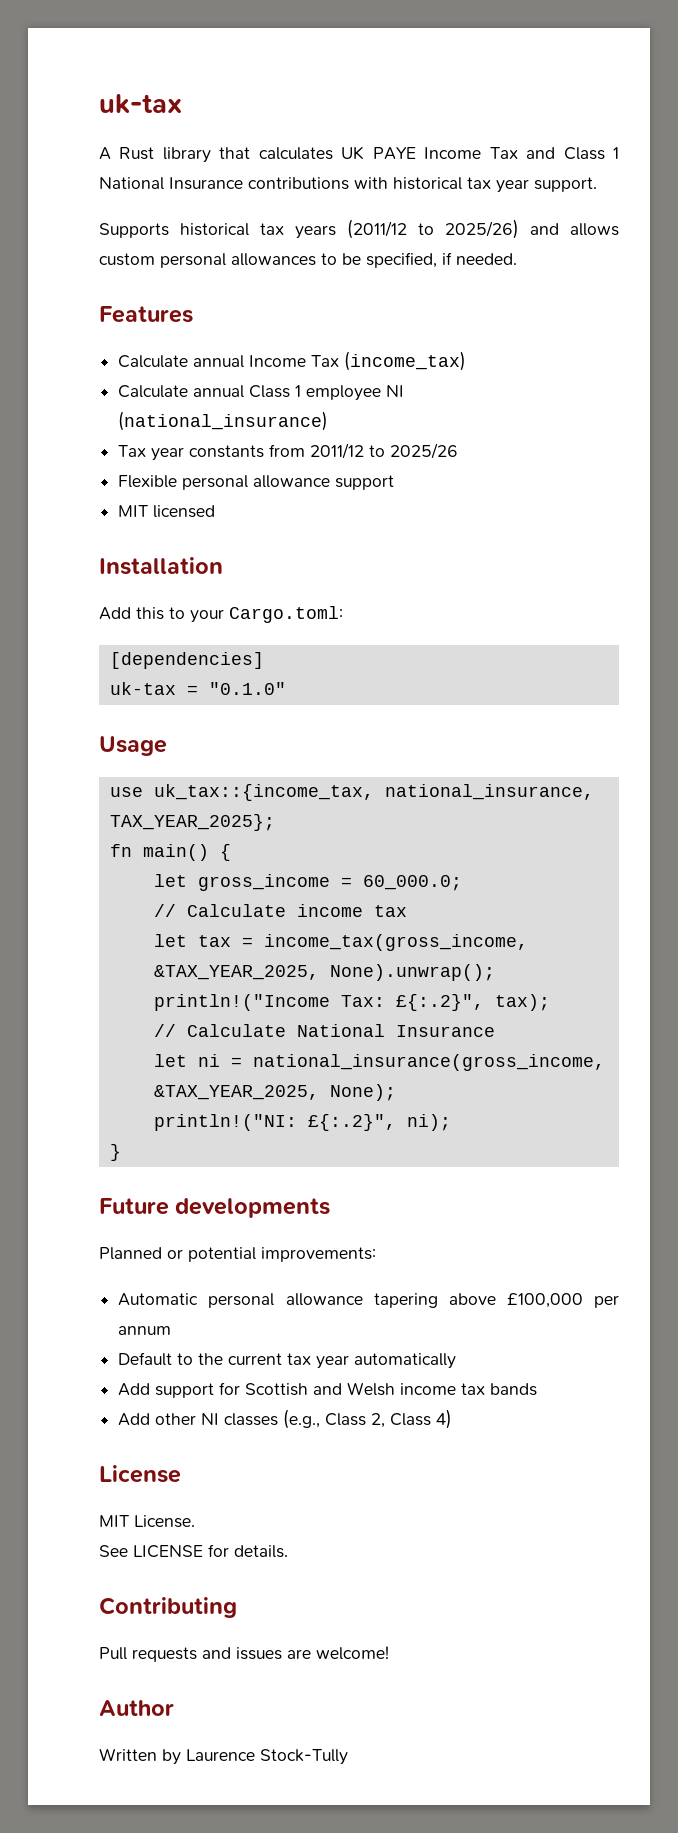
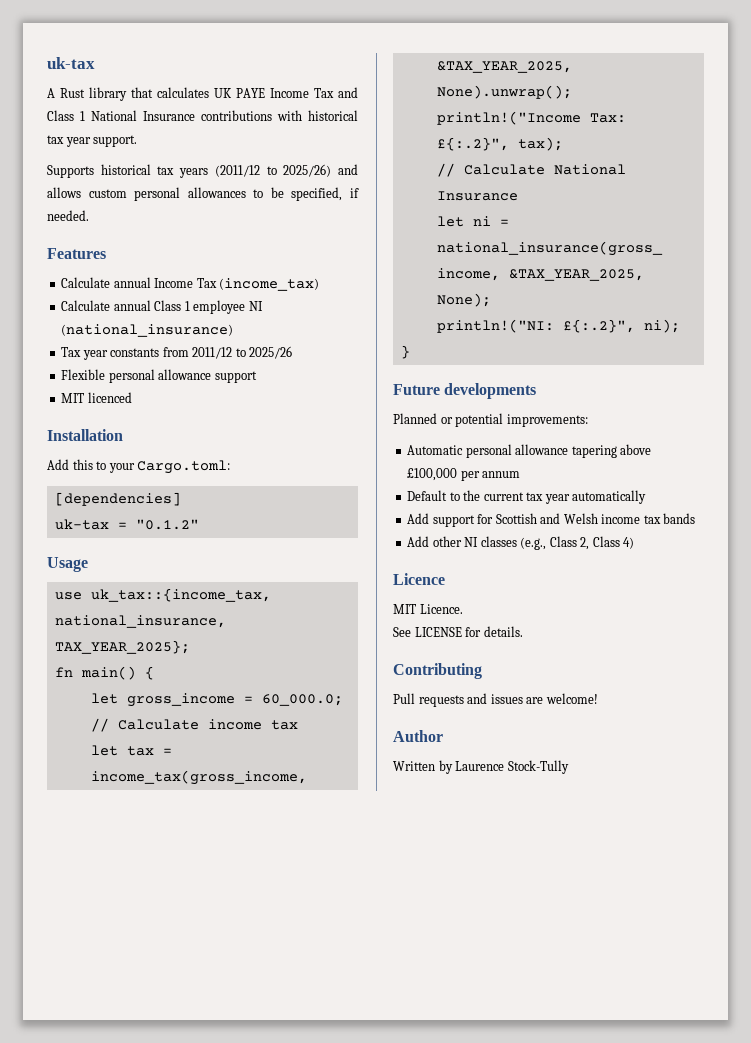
- MIT licensed
+ MIT licenced
- uk-tax = "0.1.0"
+ uk-tax = "0.1.2"
- License
- MIT License.
+ Licence
+ MIT Licence.

